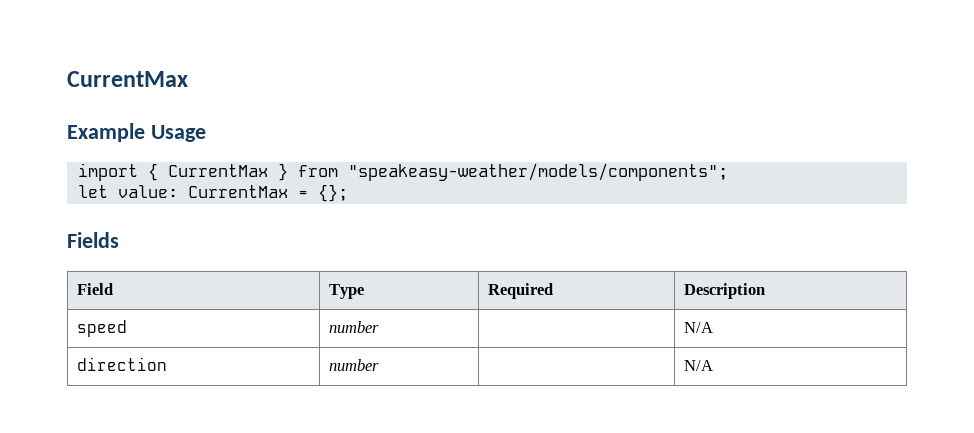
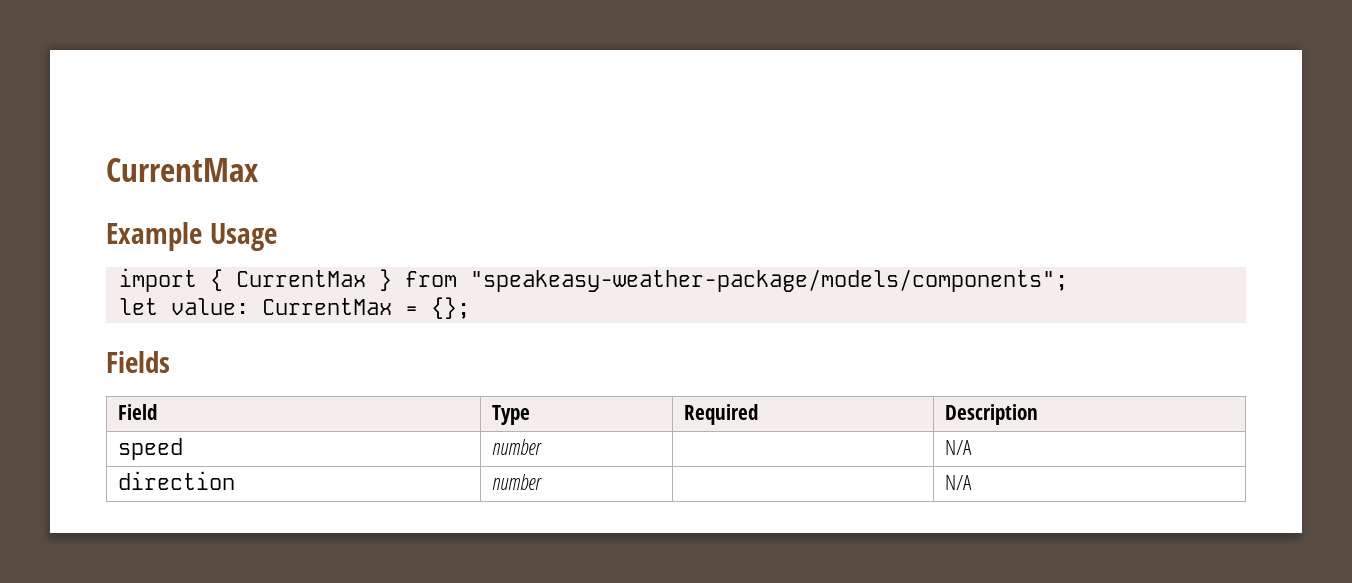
- import { CurrentMax } from "speakeasy-weather/models/components";
+ import { CurrentMax } from "speakeasy-weather-package/models/components";

